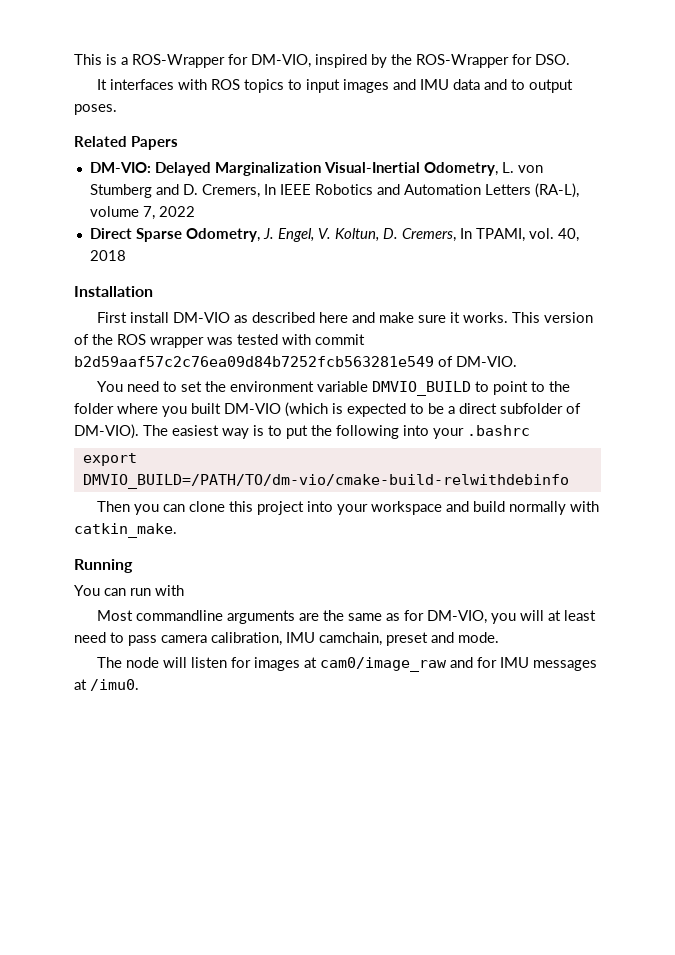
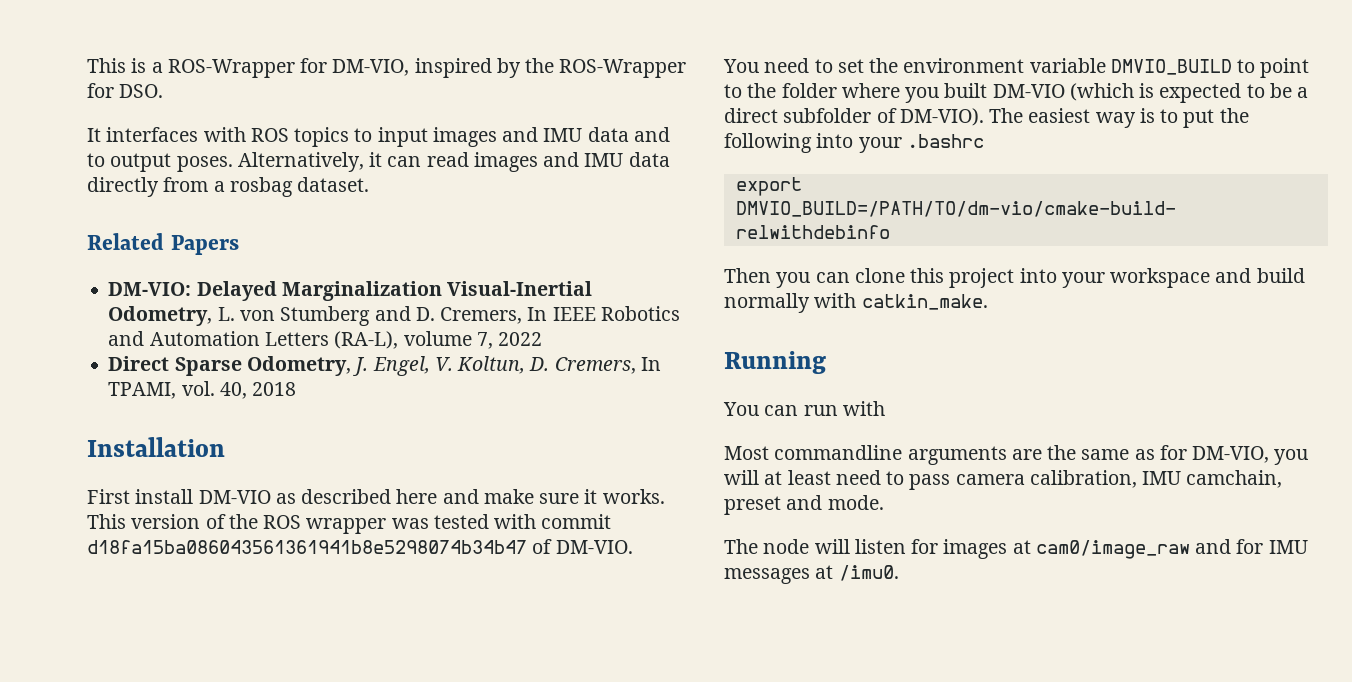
+ Alternatively, it can read images and IMU data directly from a rosbag dataset.
- This version of the ROS wrapper was tested with commit b2d59aaf57c2c76ea09d84b7252fcb563281e549 of DM-VIO.
+ This version of the ROS wrapper was tested with commit d18fa15ba086043561361941b8e5298074b34b47 of DM-VIO.

